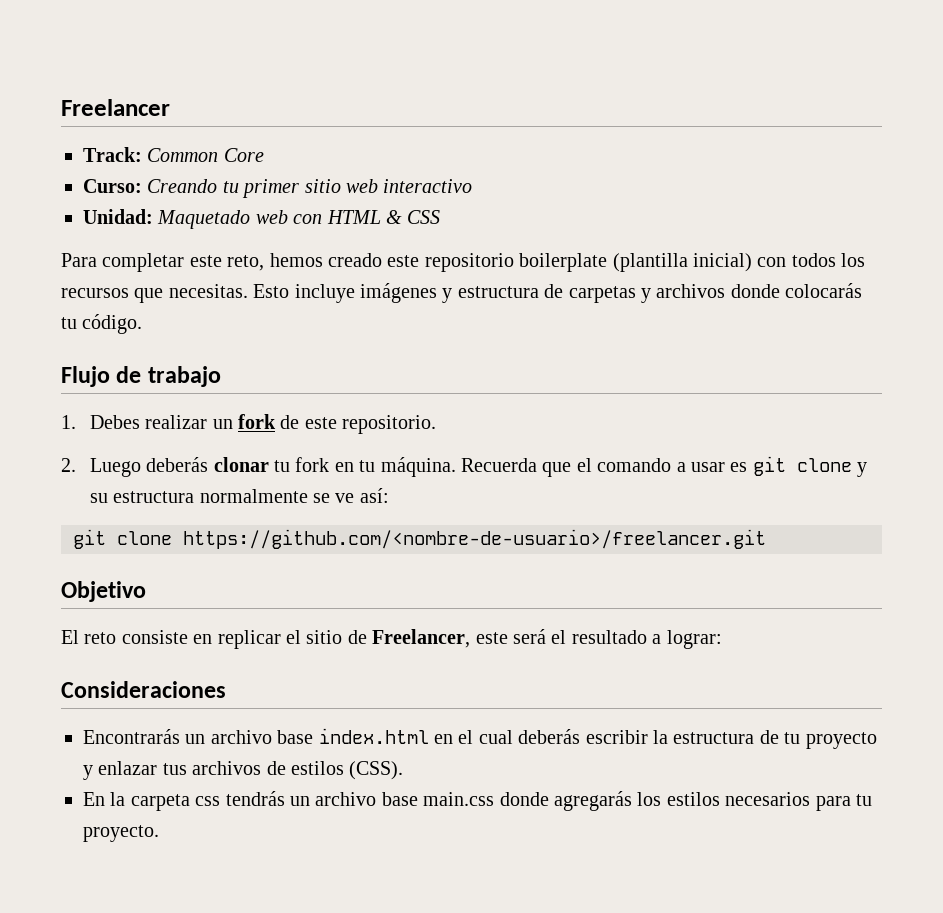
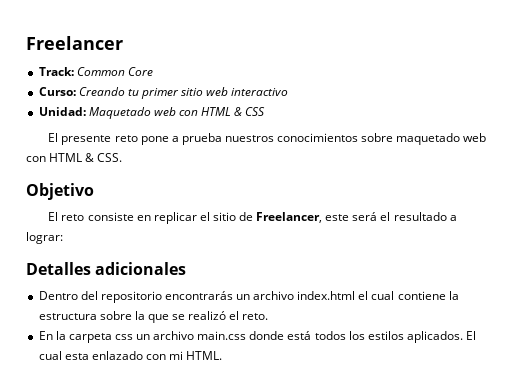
- Para completar este reto, hemos creado este repositorio boilerplate (plantilla inicial) con todos los recursos que necesitas. Esto incluye imágenes y estructura de carpetas y archivos donde colocarás tu código.
- Flujo de trabajo
- 1. Debes realizar un fork de este repositorio.
- 2. Luego deberás clonar tu fork en tu máquina. Recuerda que el comando a usar es git clone y su estructura normalmente se ve así:
- git clone https://github.com/<nombre-de-usuario>/freelancer.git
+ El presente reto pone a prueba nuestros conocimientos sobre maquetado web con HTML & CSS.
- Consideraciones
- Encontrarás un archivo base index.html en el cual deberás escribir la estructura de tu proyecto y enlazar tus archivos de estilos (CSS).
+ Detalles adicionales
+ Dentro del repositorio encontrarás un archivo index.html el cual contiene la estructura sobre la que se realizó el reto.
- En la carpeta css tendrás un archivo base main.css donde agregarás los estilos necesarios para tu proyecto.
+ En la carpeta css un archivo main.css donde está todos los estilos aplicados. El cual esta enlazado con mi HTML.

